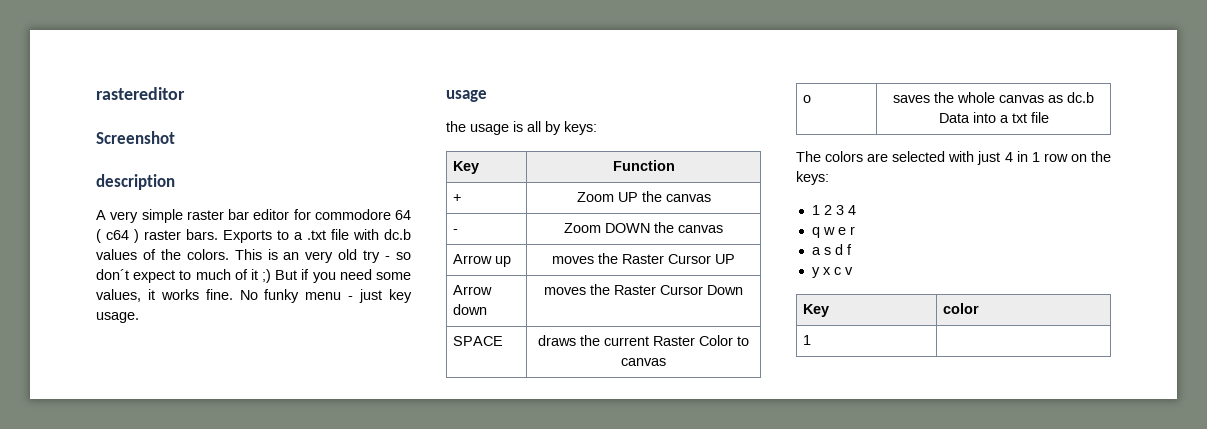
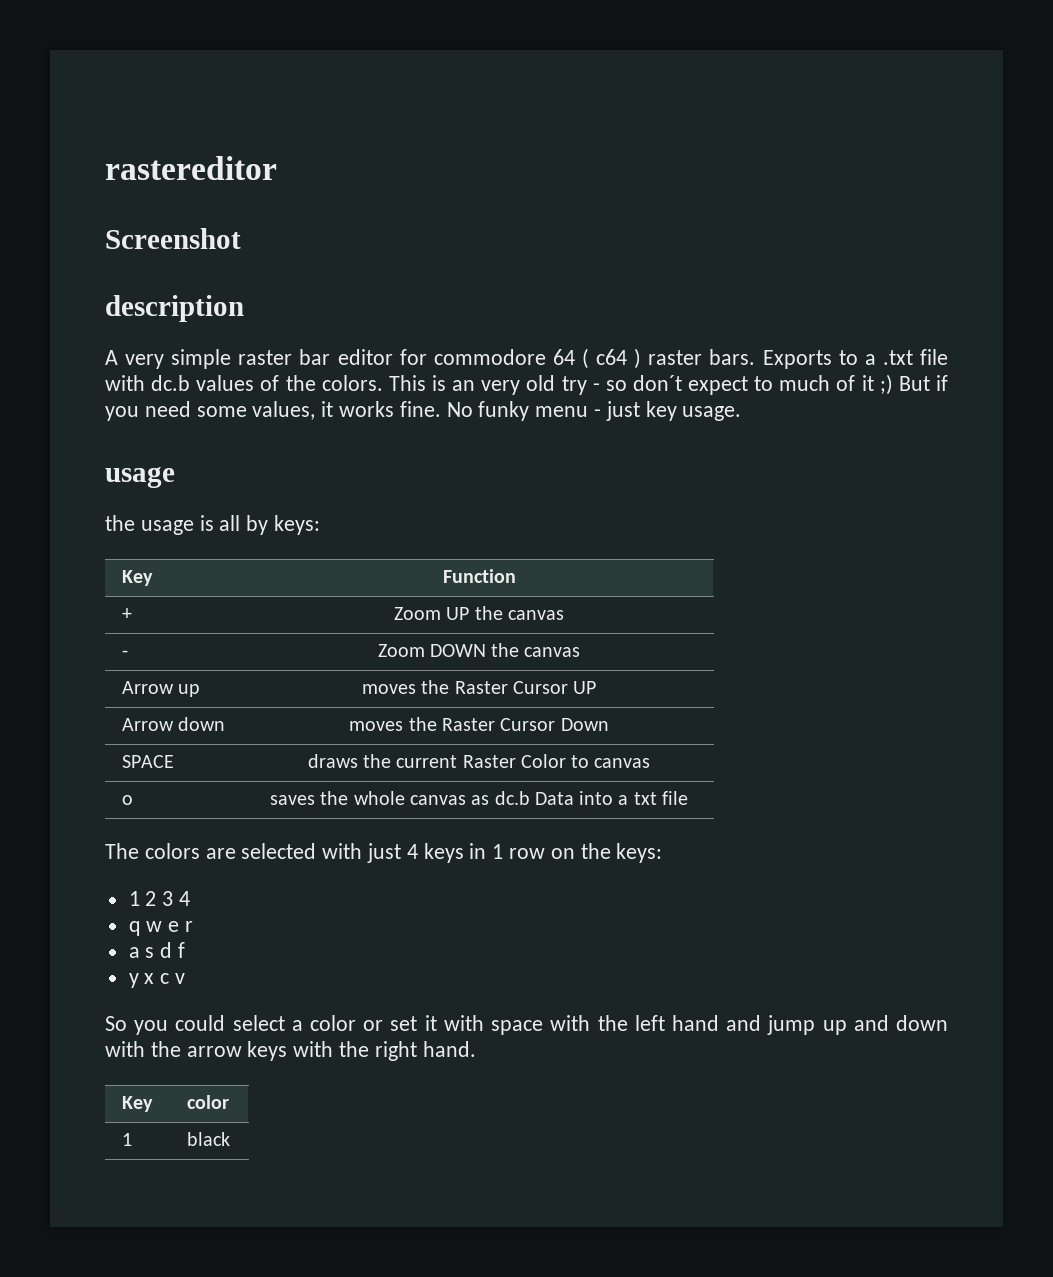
- The colors are selected with just 4 in 1 row on the keys:
+ The colors are selected with just 4 keys in 1 row on the keys:
+ So you could select a color or set it with space with the left hand and jump up and down with the arrow keys with the right hand.
- 1 |
+ 1 | black

